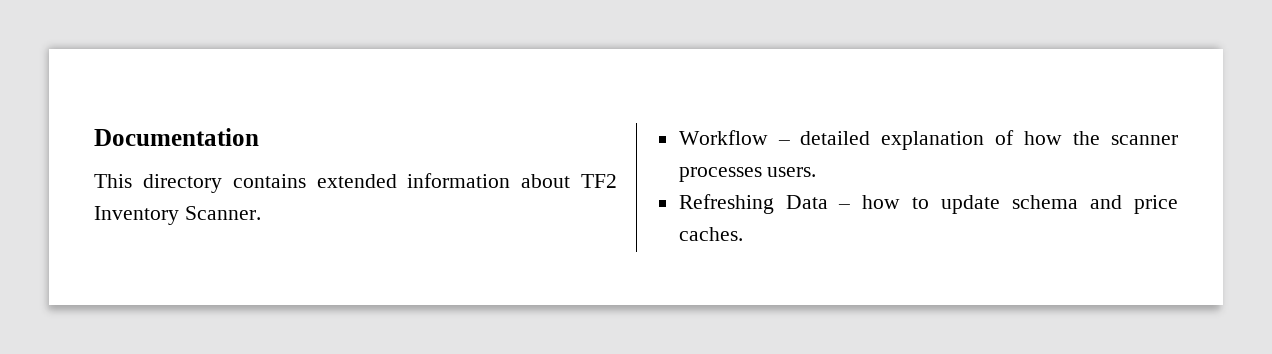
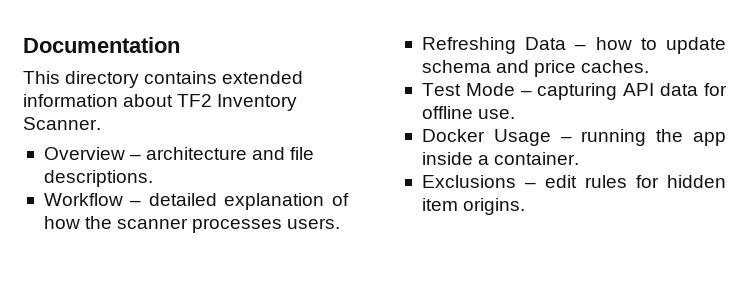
+ Overview – architecture and file descriptions.
+ Test Mode – capturing API data for offline use.
+ Docker Usage – running the app inside a container.
+ Exclusions – edit rules for hidden item origins.

